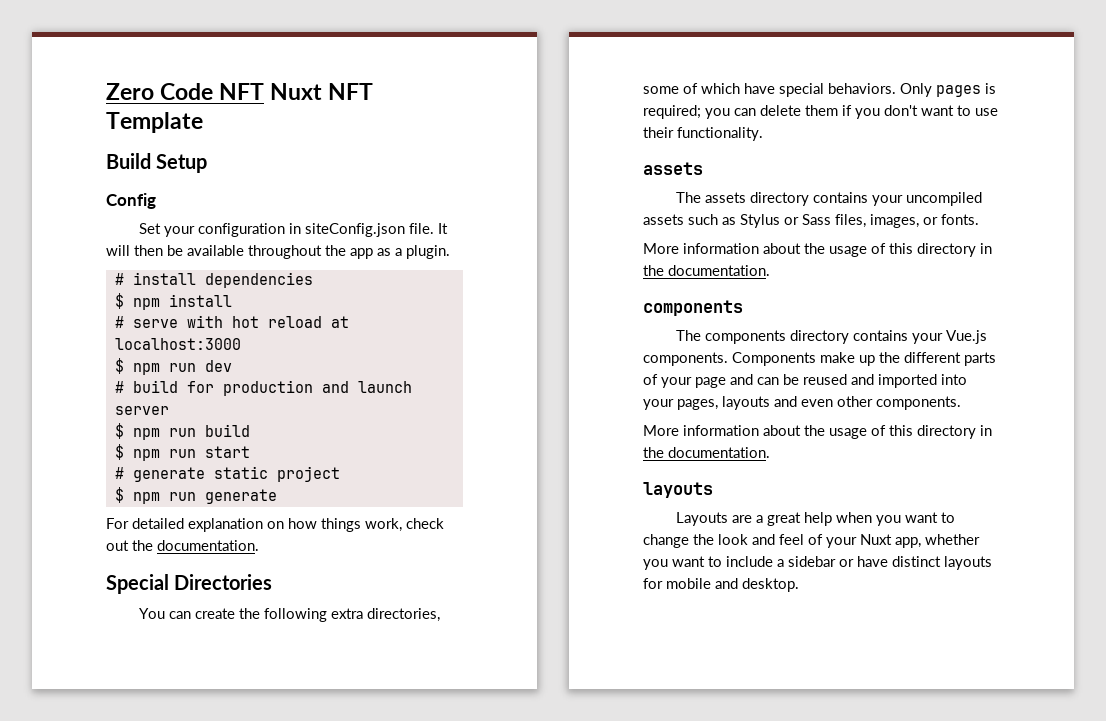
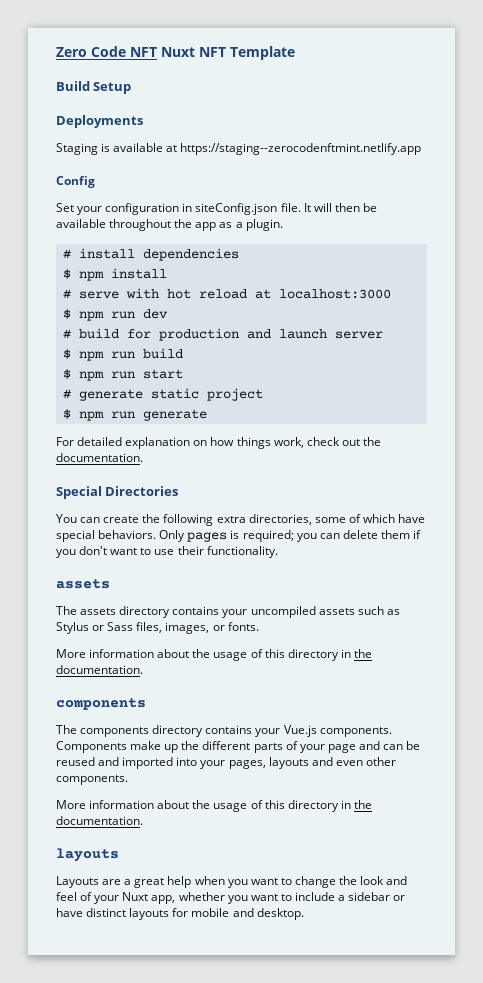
+ Deployments
+ Staging is available at https://staging--zerocodenftmint.netlify.app

